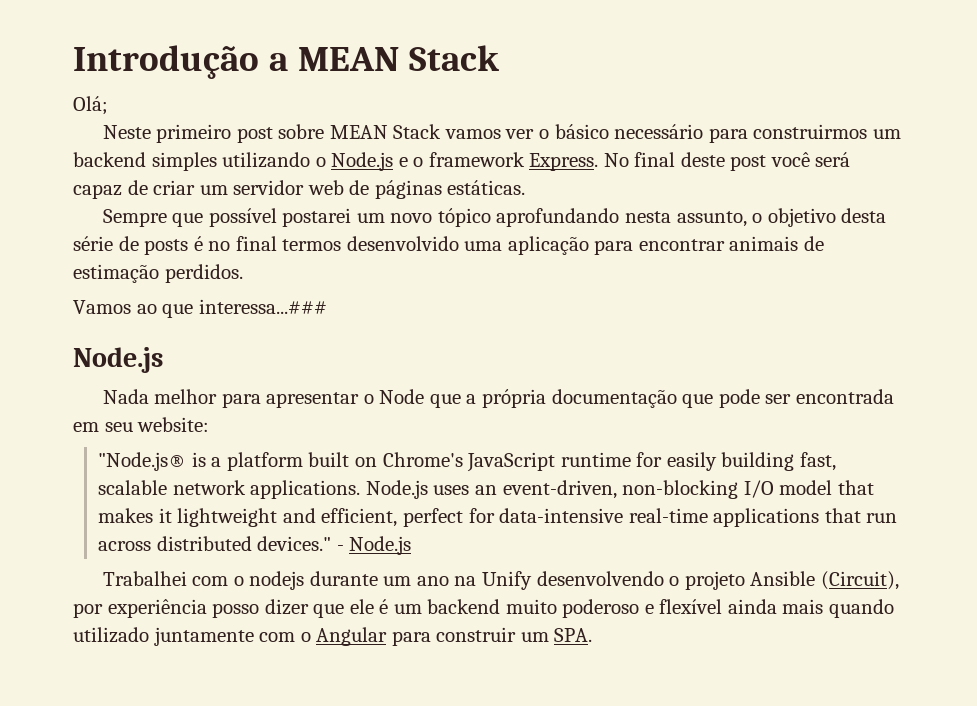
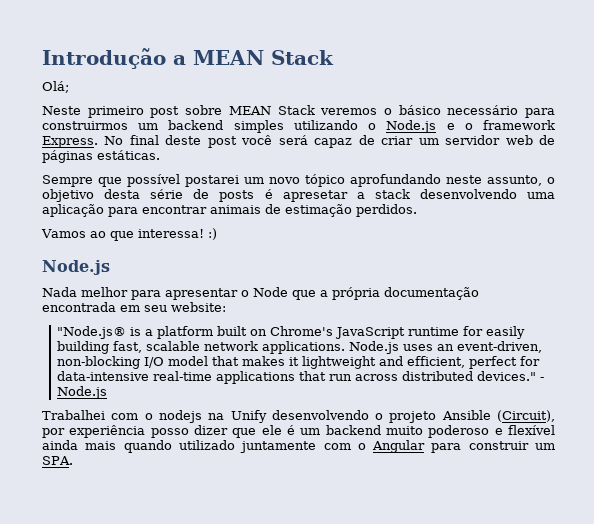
- Neste primeiro post sobre MEAN Stack vamos ver o básico necessário para construirmos um backend simples utilizando o Node.js e o framework Express.
+ Neste primeiro post sobre MEAN Stack veremos o básico necessário para construirmos um backend simples utilizando o Node.js e o framework Express.
- Sempre que possível postarei um novo tópico aprofundando nesta assunto, o objetivo desta série de posts é no final termos desenvolvido uma aplicação para encontrar animais de estimação perdidos.
+ Sempre que possível postarei um novo tópico aprofundando neste assunto, o objetivo desta série de posts é apresetar a stack desenvolvendo uma aplicação para encontrar animais de estimação perdidos.
- Vamos ao que interessa...###
+ Vamos ao que interessa! :)
- Nada melhor para apresentar o Node que a própria documentação que pode ser encontrada em seu website:
+ Nada melhor para apresentar o Node que a própria documentação encontrada em seu website:
- Trabalhei com o nodejs durante um ano na Unify desenvolvendo o projeto Ansible (Circuit), por experiência posso dizer que ele é um backend muito poderoso e flexível ainda mais quando utilizado juntamente com o Angular para construir um SPA.
+ Trabalhei com o nodejs na Unify desenvolvendo o projeto Ansible (Circuit), por experiência posso dizer que ele é um backend muito poderoso e flexível ainda mais quando utilizado juntamente com o Angular para construir um SPA.

